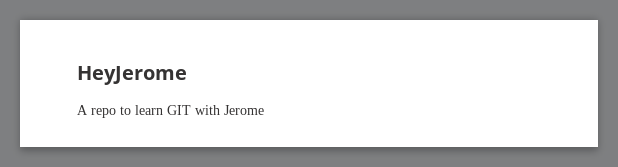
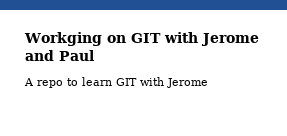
- HeyJerome
+ Workging on GIT with Jerome and Paul

